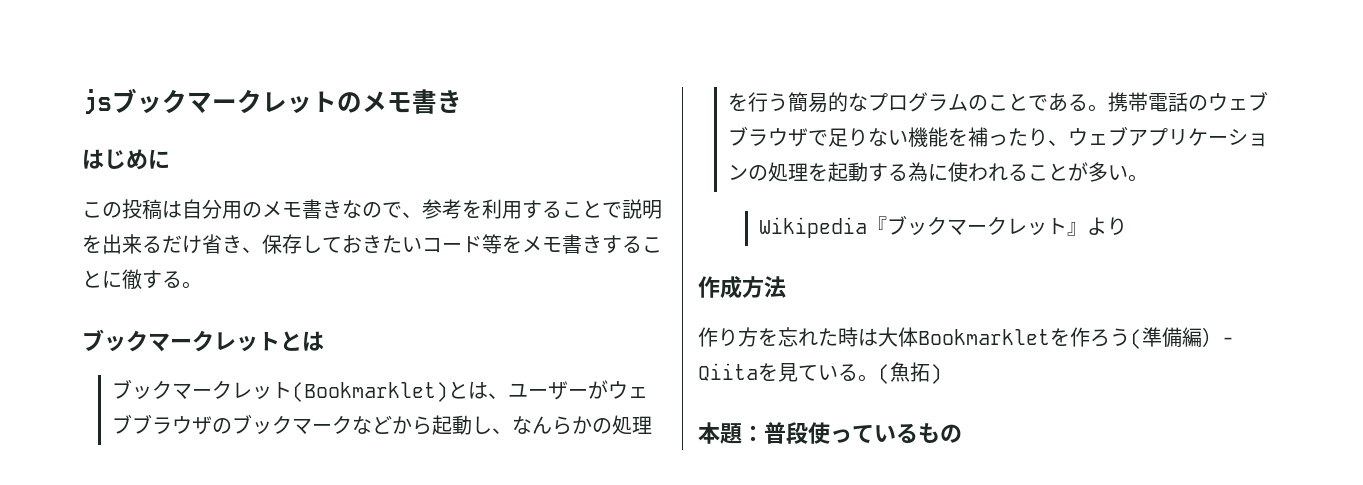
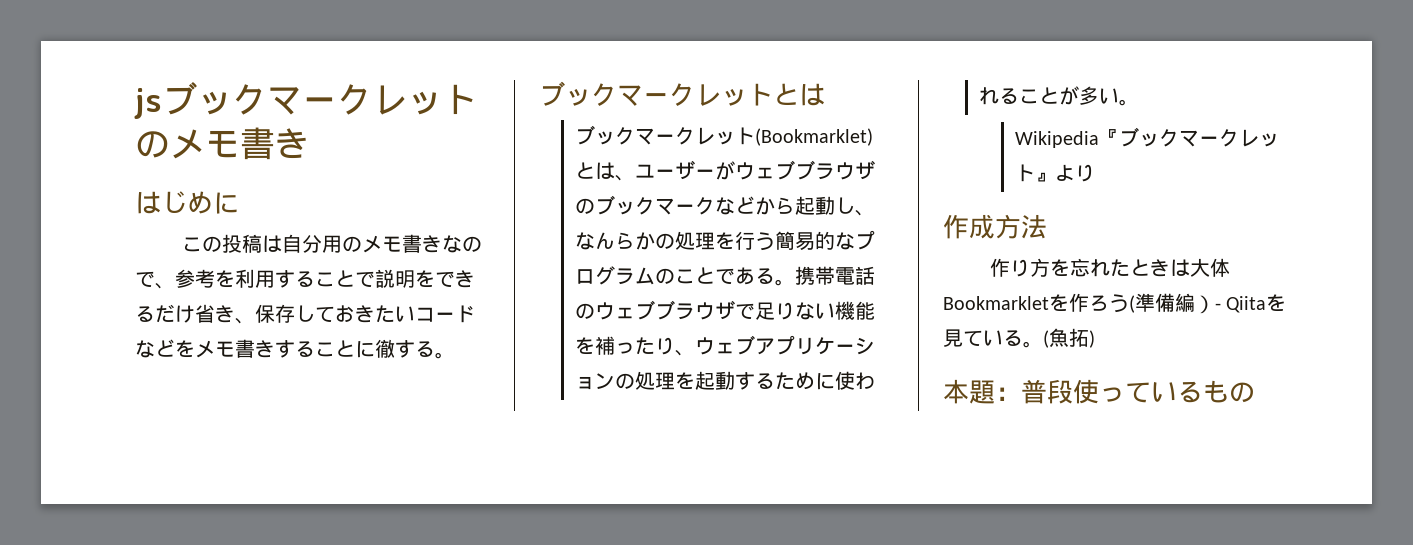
- この投稿は自分用のメモ書きなので、参考を利用することで説明を出来るだけ省き、保存しておきたいコード等をメモ書きすることに徹する。
+ この投稿は自分用のメモ書きなので、参考を利用することで説明をできるだけ省き、保存しておきたいコードなどをメモ書きすることに徹する。
- 携帯電話のウェブブラウザで足りない機能を補ったり、ウェブアプリケーションの処理を起動する為に使われることが多い。
+ 携帯電話のウェブブラウザで足りない機能を補ったり、ウェブアプリケーションの処理を起動するために使われることが多い。
- 作り方を忘れた時は大体Bookmarkletを作ろう(準備編）- Qiitaを見ている。
+ 作り方を忘れたときは大体Bookmarkletを作ろう(準備編）- Qiitaを見ている。

